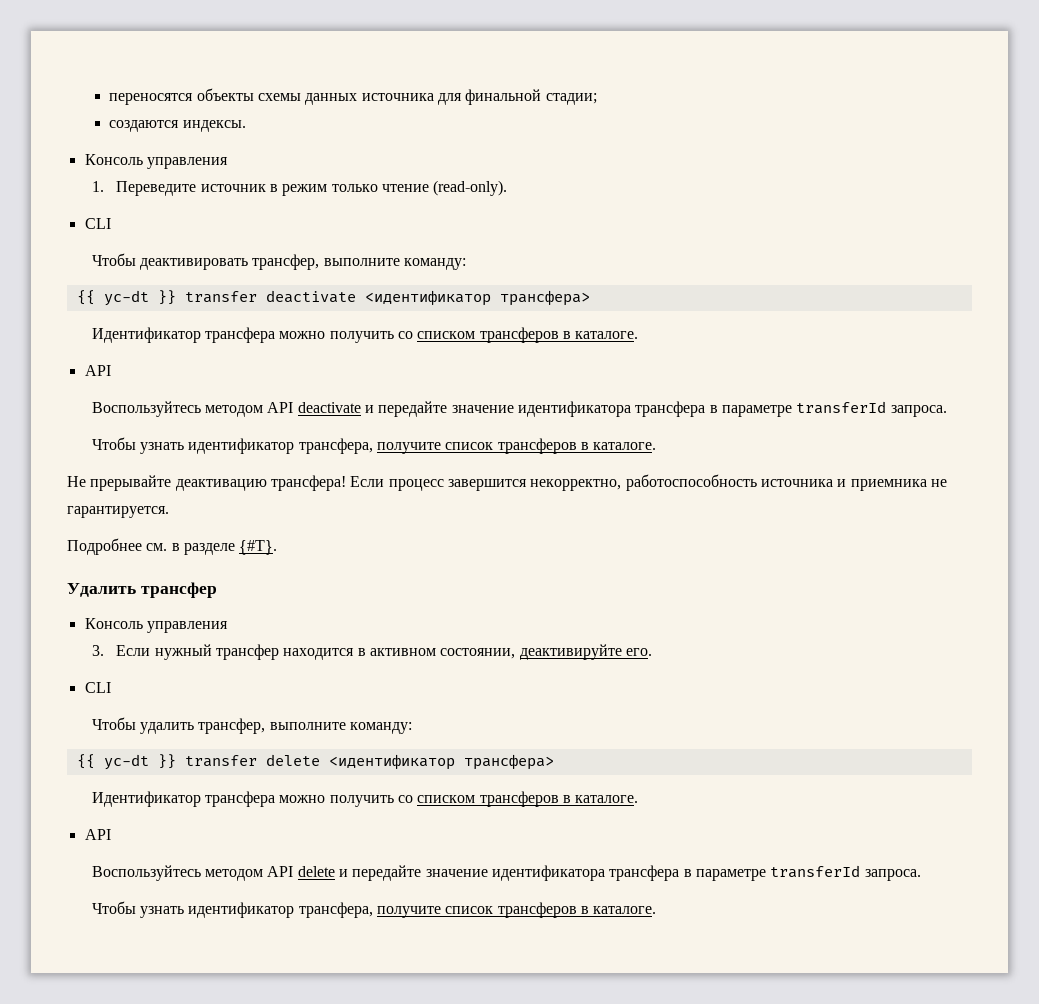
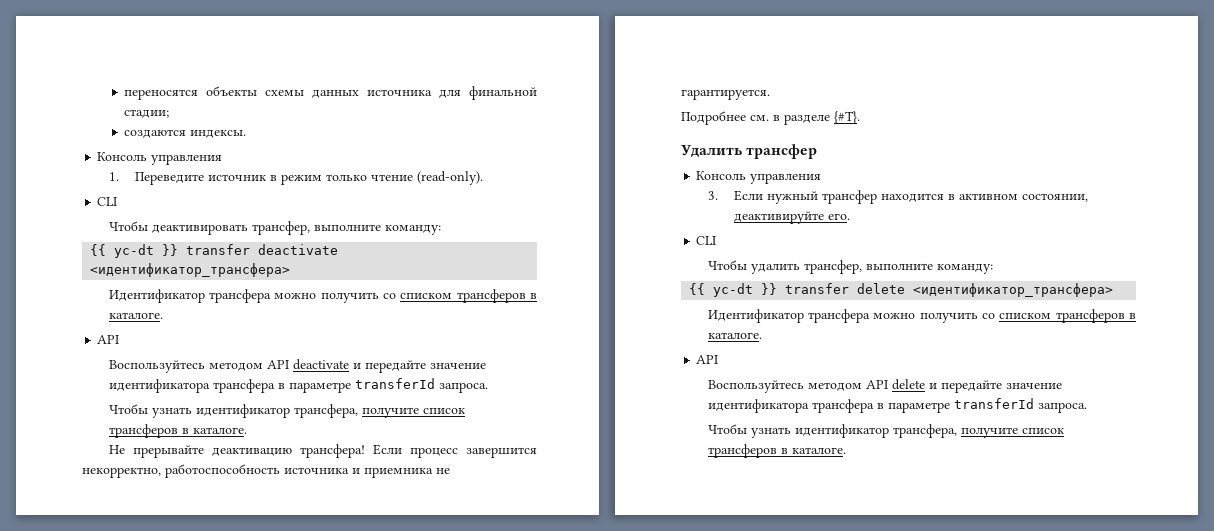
- {{ yc-dt }} transfer deactivate <идентификатор трансфера>
+ {{ yc-dt }} transfer deactivate <идентификатор_трансфера>
- {{ yc-dt }} transfer delete <идентификатор трансфера>
+ {{ yc-dt }} transfer delete <идентификатор_трансфера>

